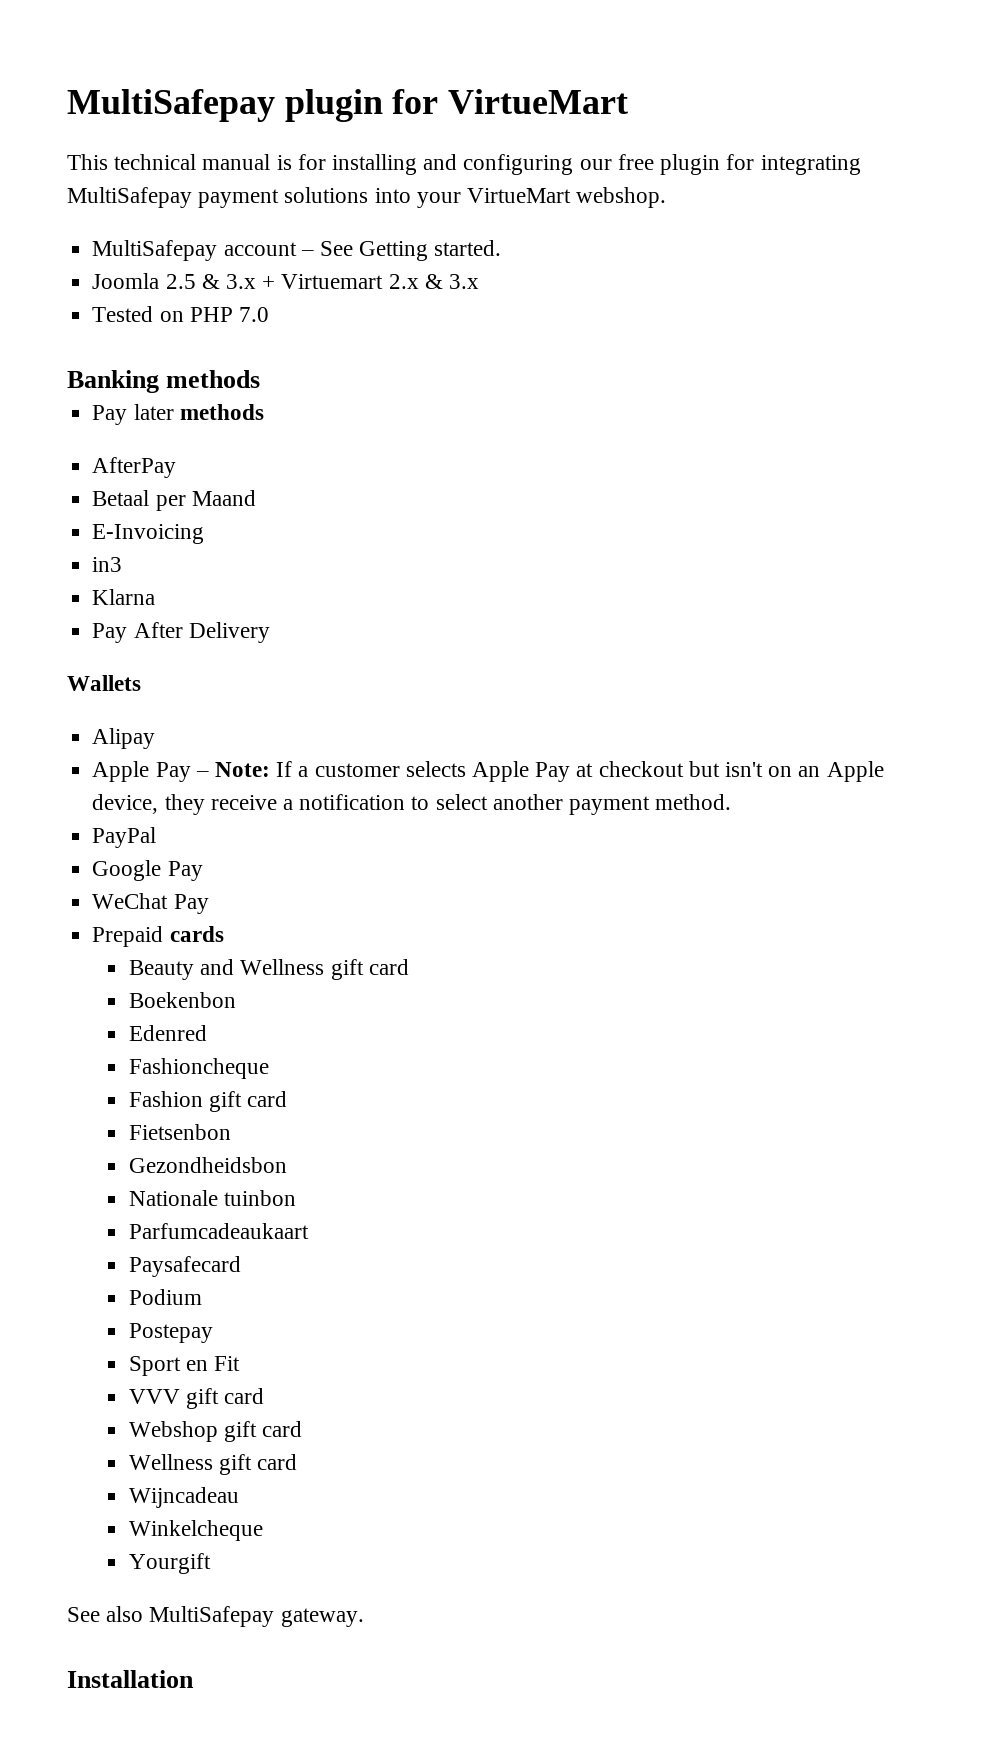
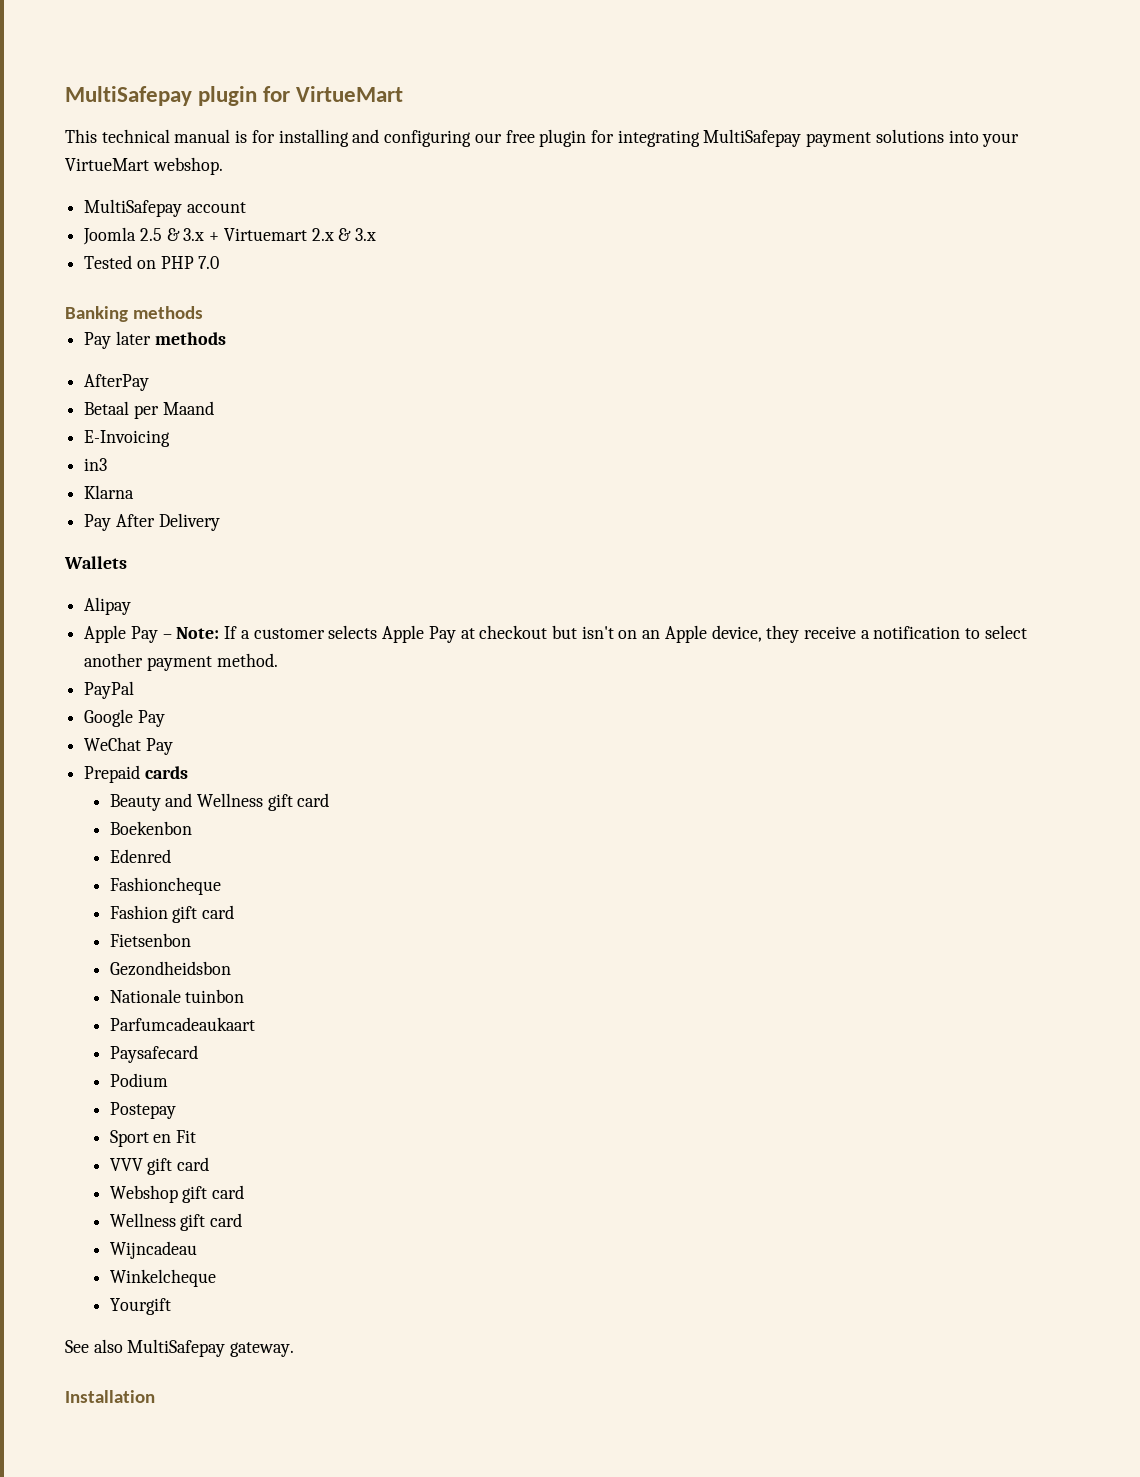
- MultiSafepay account – See Getting started.
+ MultiSafepay account

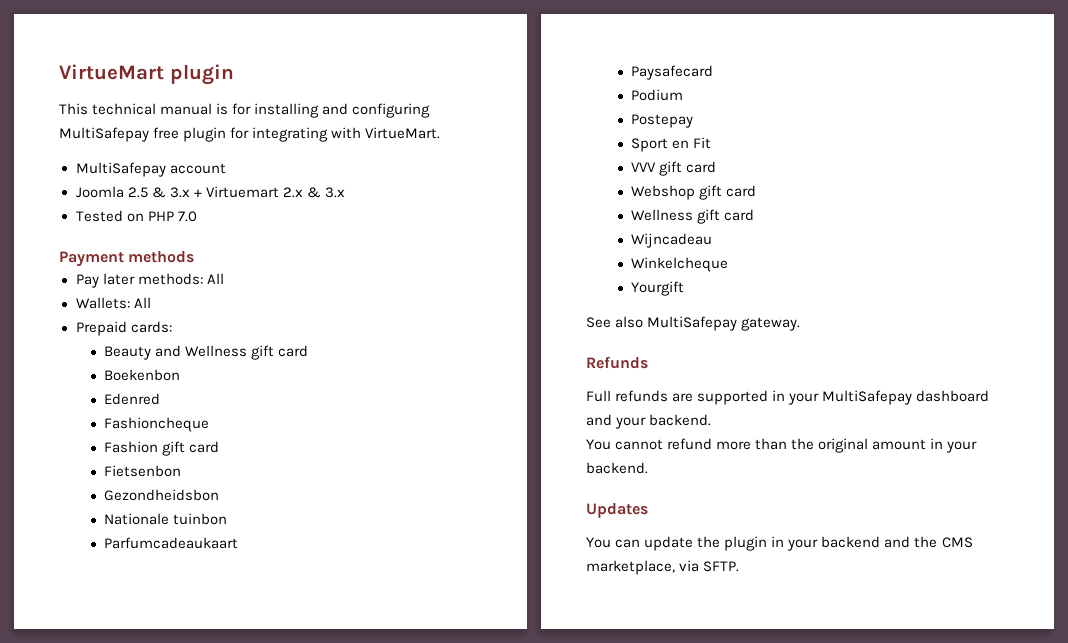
- MultiSafepay plugin for VirtueMart
+ VirtueMart plugin
- This technical manual is for installing and configuring our free plugin for integrating MultiSafepay payment solutions into your VirtueMart webshop.
+ This technical manual is for installing and configuring MultiSafepay free plugin for integrating with VirtueMart.
- Banking methods
+ Payment methods
- Pay later methods
- AfterPay
- Betaal per Maand
- E-Invoicing
- in3
- Klarna
- Pay After Delivery
- Wallets
- Alipay
- Apple Pay – Note: If a customer selects Apple Pay at checkout but isn't on an Apple device, they receive a notification to select another payment method.
- PayPal
- Google Pay
- WeChat Pay
+ Pay later methods: All
+ Wallets: All
- Prepaid cards
+ Prepaid cards:
- Installation
+ Refunds
+ Full refunds are supported in your MultiSafepay dashboard and your backend.
+ You cannot refund more than the original amount in your backend.
+ Updates
+ You can update the plugin in your backend and the CMS marketplace, via SFTP.

